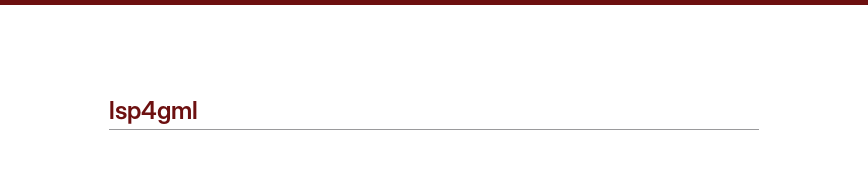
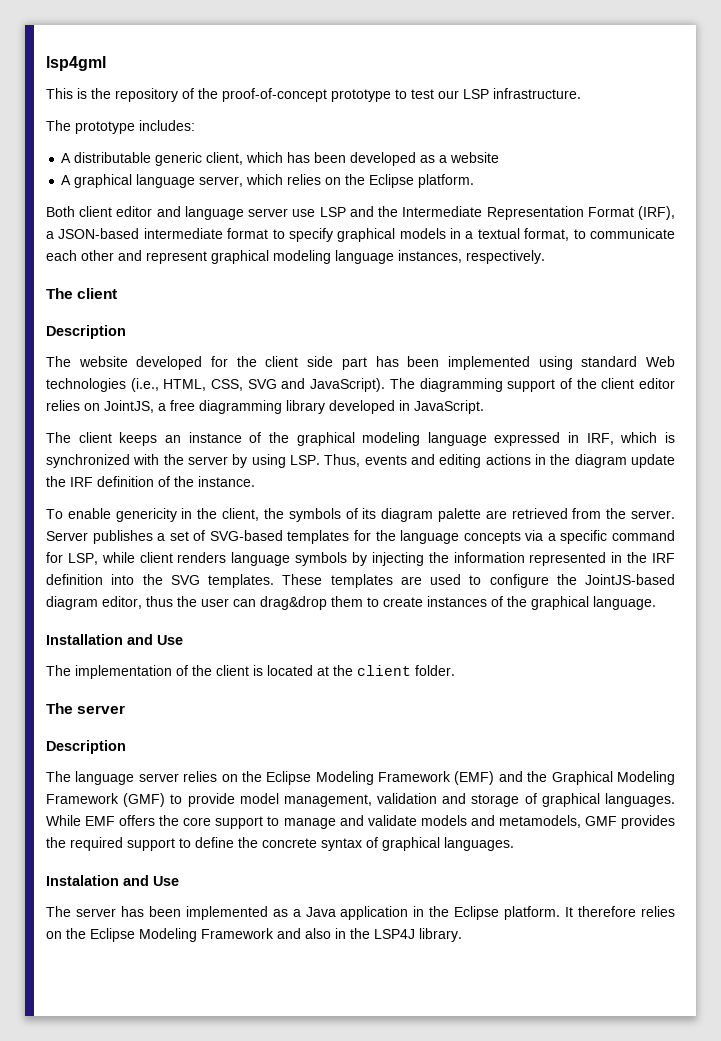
+ This is the repository of the proof-of-concept prototype to test our LSP infrastructure.
+ The prototype includes:
+ A distributable generic client, which has been developed as a website
+ A graphical language server, which relies on the Eclipse platform.
+ Both client editor and language server use LSP and the Intermediate Representation Format (IRF), a JSON-based intermediate format to specify graphical models in a textual format, to communicate each other and represent graphical modeling language instances, respectively.
+ The client
+ Description
+ The website developed for the client side part has been implemented using standard Web technologies (i.e., HTML, CSS, SVG and JavaScript). The diagramming support of the client editor relies on JointJS, a free diagramming library developed in JavaScript.
+ The client keeps an instance of the graphical modeling language expressed in IRF, which is synchronized with the server by using LSP. Thus, events and editing actions in the diagram update the IRF definition of the instance.
+ To enable genericity in the client, the symbols of its diagram palette are retrieved from the server. Server publishes a set of SVG-based templates for the language concepts via a specific command for LSP, while client renders language symbols by injecting the information represented in the IRF definition into the SVG templates. These templates are used to configure the JointJS-based diagram editor, thus the user can drag&drop them to create instances of the graphical language.
+ Installation and Use
+ The implementation of the client is located at the client folder.
+ The server
+ Description
+ The language server relies on the Eclipse Modeling Framework (EMF) and the Graphical Modeling Framework (GMF) to provide model management, validation and storage of graphical languages. While EMF offers the core support to manage and validate models and metamodels, GMF provides the required support to define the concrete syntax of graphical languages.
+ Instalation and Use
+ The server has been implemented as a Java application in the Eclipse platform. It therefore relies on the Eclipse Modeling Framework and also in the LSP4J library.

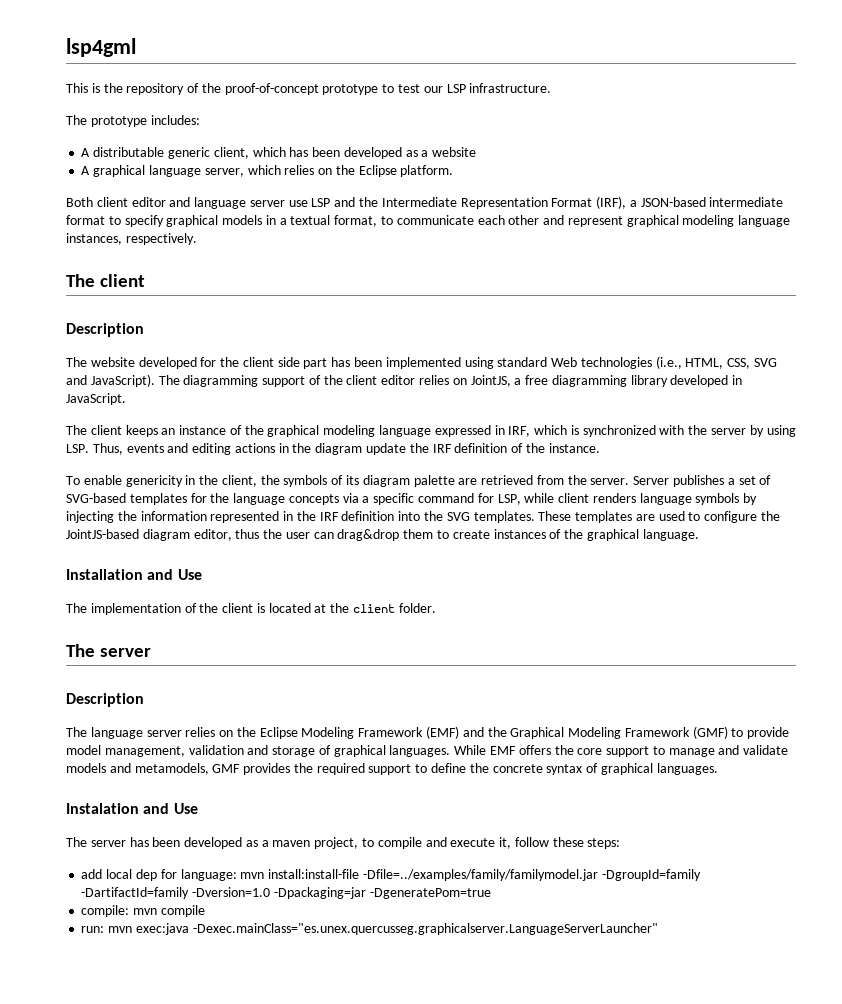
- The server has been implemented as a Java application in the Eclipse platform. It therefore relies on the Eclipse Modeling Framework and also in the LSP4J library.
+ The server has been developed as a maven project, to compile and execute it, follow these steps:
+ add local dep for language: mvn install:install-file -Dfile=../examples/family/familymodel.jar -DgroupId=family -DartifactId=family -Dversion=1.0 -Dpackaging=jar -DgeneratePom=true
+ compile: mvn compile
+ run: mvn exec:java -Dexec.mainClass="es.unex.quercusseg.graphicalserver.LanguageServerLauncher"

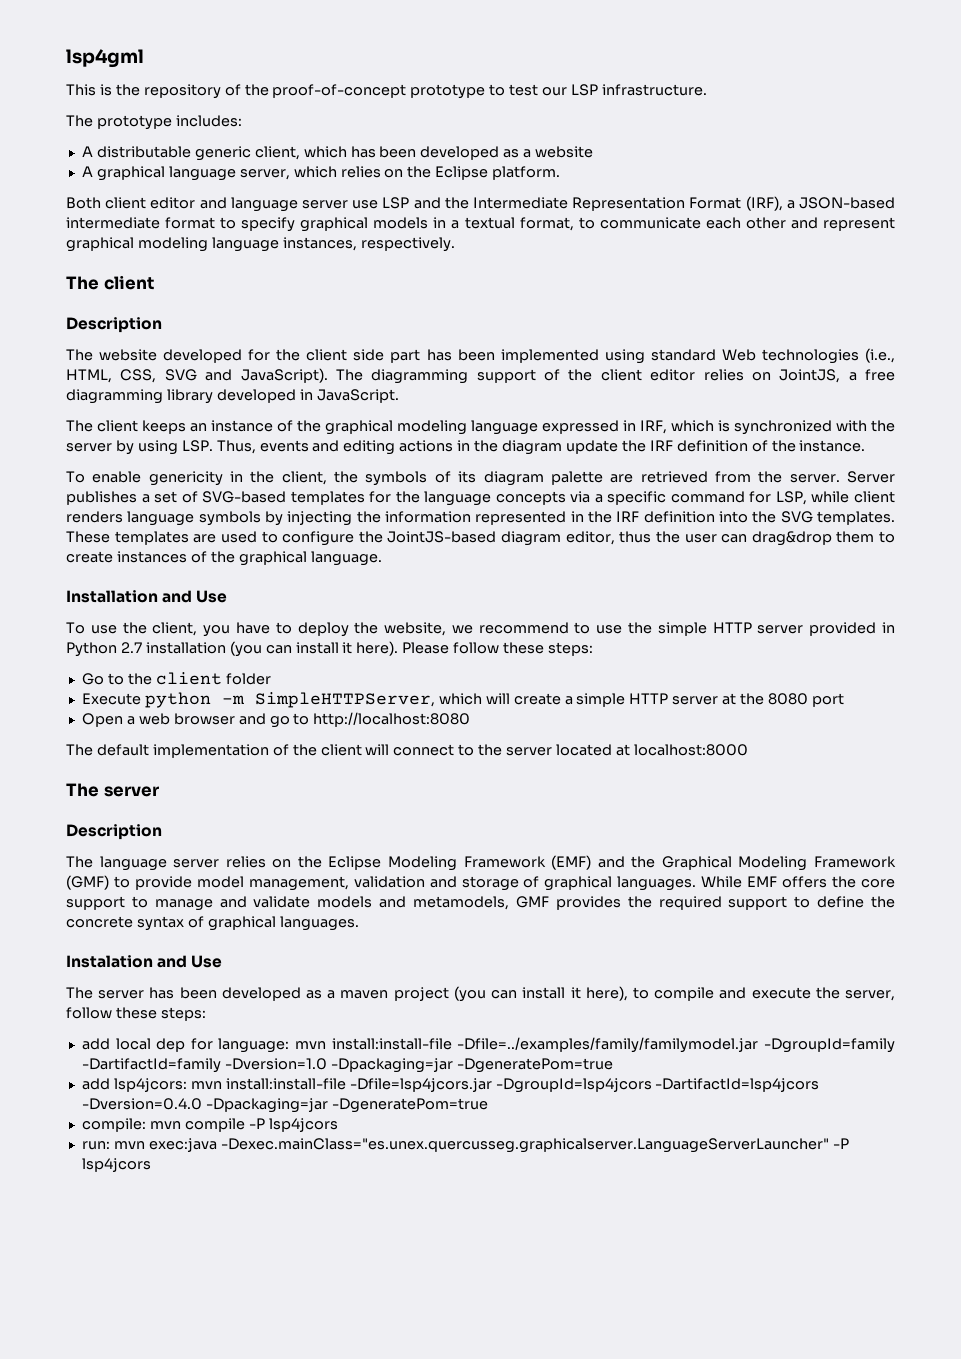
- The implementation of the client is located at the client folder.
+ To use the client, you have to deploy the website, we recommend to use the simple HTTP server provided in Python 2.7 installation (you can install it here). Please follow these steps:
+ Go to the client folder
+ Execute python -m SimpleHTTPServer, which will create a simple HTTP server at the 8080 port
+ Open a web browser and go to http://localhost:8080
+ The default implementation of the client will connect to the server located at localhost:8000
- The server has been developed as a maven project, to compile and execute it, follow these steps:
+ The server has been developed as a maven project (you can install it here), to compile and execute the server, follow these steps:
+ add lsp4jcors: mvn install:install-file -Dfile=lsp4jcors.jar -DgroupId=lsp4jcors -DartifactId=lsp4jcors -Dversion=0.4.0 -Dpackaging=jar -DgeneratePom=true
- compile: mvn compile
+ compile: mvn compile -P lsp4jcors
- run: mvn exec:java -Dexec.mainClass="es.unex.quercusseg.graphicalserver.LanguageServerLauncher"
+ run: mvn exec:java -Dexec.mainClass="es.unex.quercusseg.graphicalserver.LanguageServerLauncher" -P lsp4jcors

